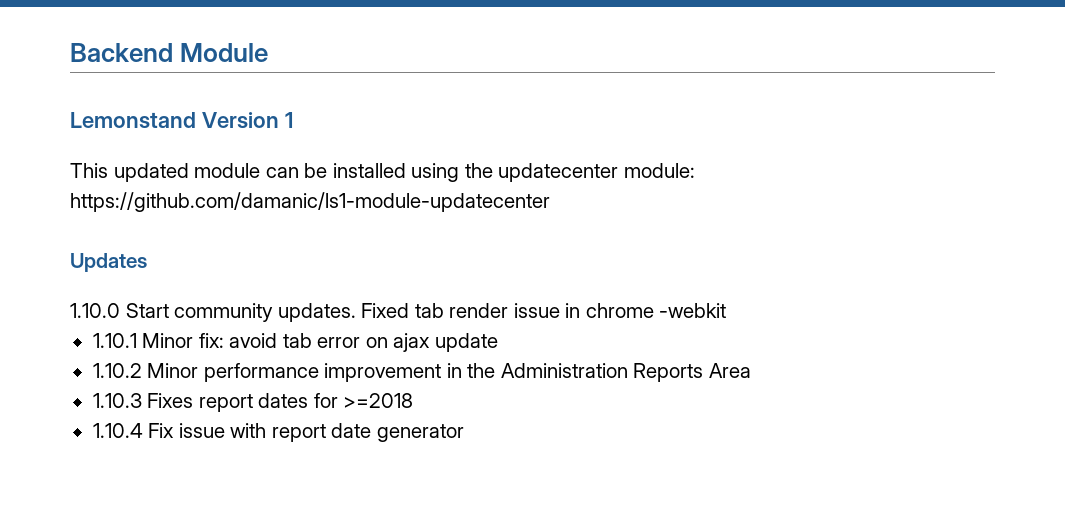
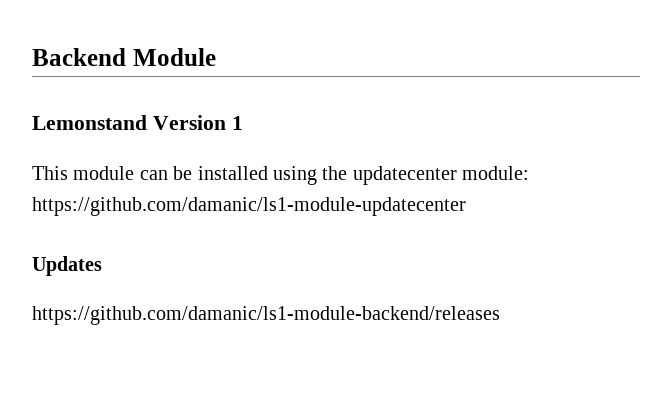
- This updated module can be installed using the updatecenter module: https://github.com/damanic/ls1-module-updatecenter
+ This module can be installed using the updatecenter module: https://github.com/damanic/ls1-module-updatecenter
- 1.10.0 Start community updates. Fixed tab render issue in chrome -webkit
- 1.10.1 Minor fix: avoid tab error on ajax update
- 1.10.2 Minor performance improvement in the Administration Reports Area
- 1.10.3 Fixes report dates for >=2018
- 1.10.4 Fix issue with report date generator
+ https://github.com/damanic/ls1-module-backend/releases

